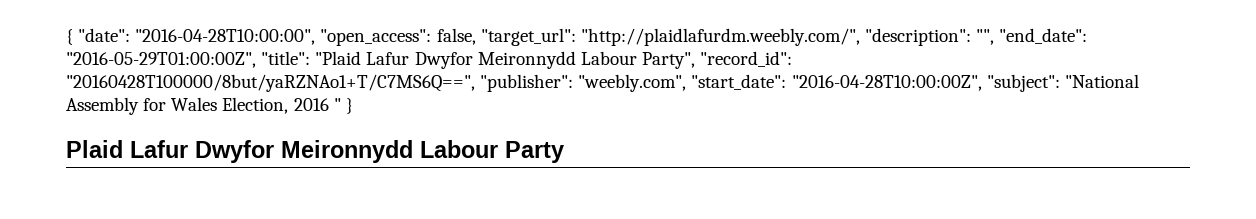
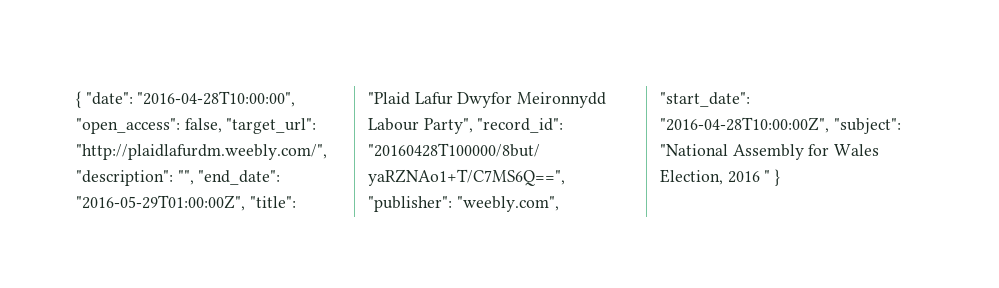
- Plaid Lafur Dwyfor Meironnydd Labour Party

